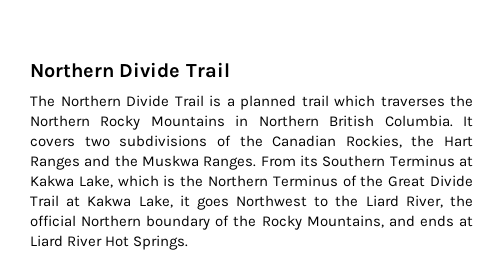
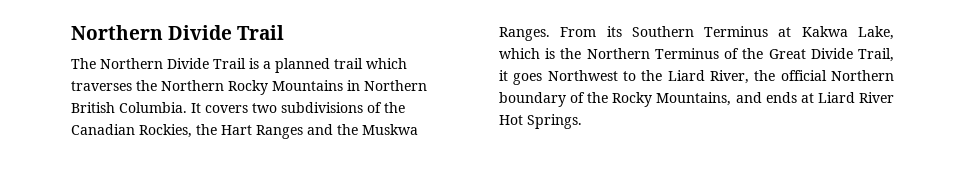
- From its Southern Terminus at Kakwa Lake, which is the Northern Terminus of the Great Divide Trail at Kakwa Lake, it goes Northwest to the Liard River, the official Northern boundary of the Rocky Mountains, and ends at Liard River Hot Springs.
+ From its Southern Terminus at Kakwa Lake, which is the Northern Terminus of the Great Divide Trail, it goes Northwest to the Liard River, the official Northern boundary of the Rocky Mountains, and ends at Liard River Hot Springs.

